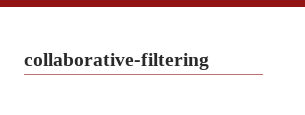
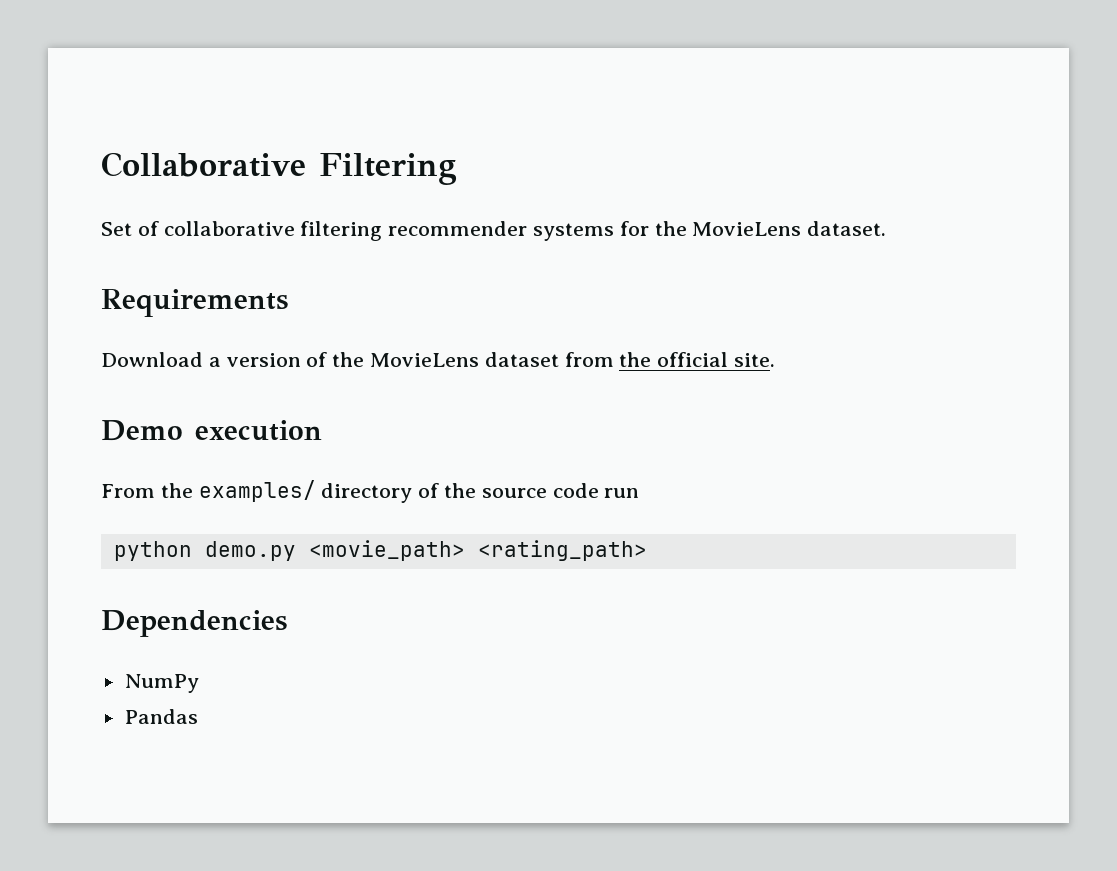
- collaborative-filtering
+ Collaborative Filtering
+ Set of collaborative filtering recommender systems for the MovieLens dataset.
+ Requirements
+ Download a version of the MovieLens dataset from the official site.
+ Demo execution
+ From the examples/ directory of the source code run
+ python demo.py <movie_path> <rating_path>
+ Dependencies
+ NumPy
+ Pandas

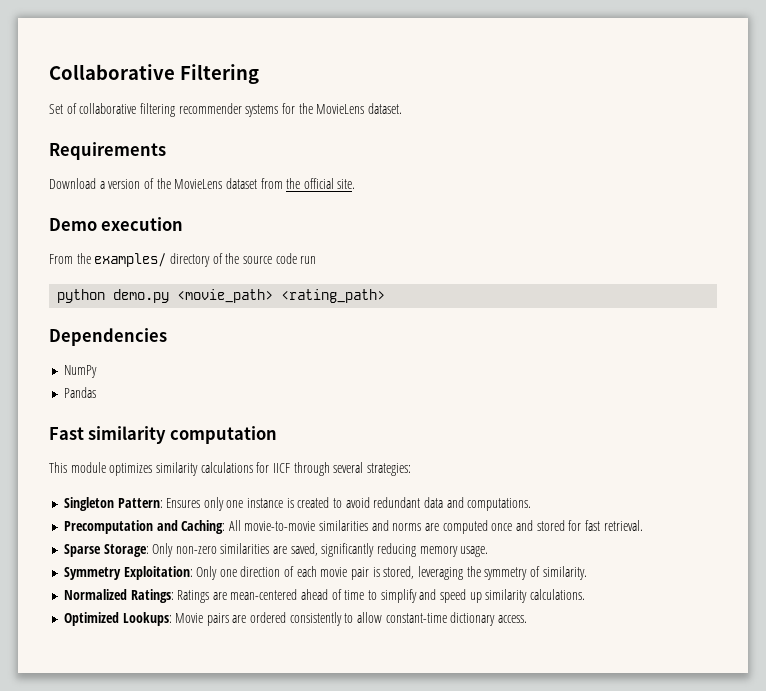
+ Fast similarity computation
+ This module optimizes similarity calculations for IICF through several strategies:
+ Singleton Pattern: Ensures only one instance is created to avoid redundant data and computations.
+ Precomputation and Caching: All movie-to-movie similarities and norms are computed once and stored for fast retrieval.
+ Sparse Storage: Only non-zero similarities are saved, significantly reducing memory usage.
+ Symmetry Exploitation: Only one direction of each movie pair is stored, leveraging the symmetry of similarity.
+ Normalized Ratings: Ratings are mean-centered ahead of time to simplify and speed up similarity calculations.
+ Optimized Lookups: Movie pairs are ordered consistently to allow constant-time dictionary access.

